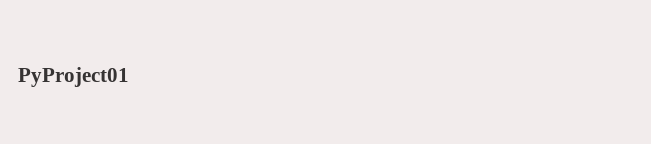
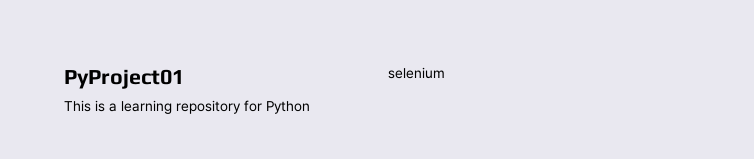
+ This is a learning repository for Python selenium

